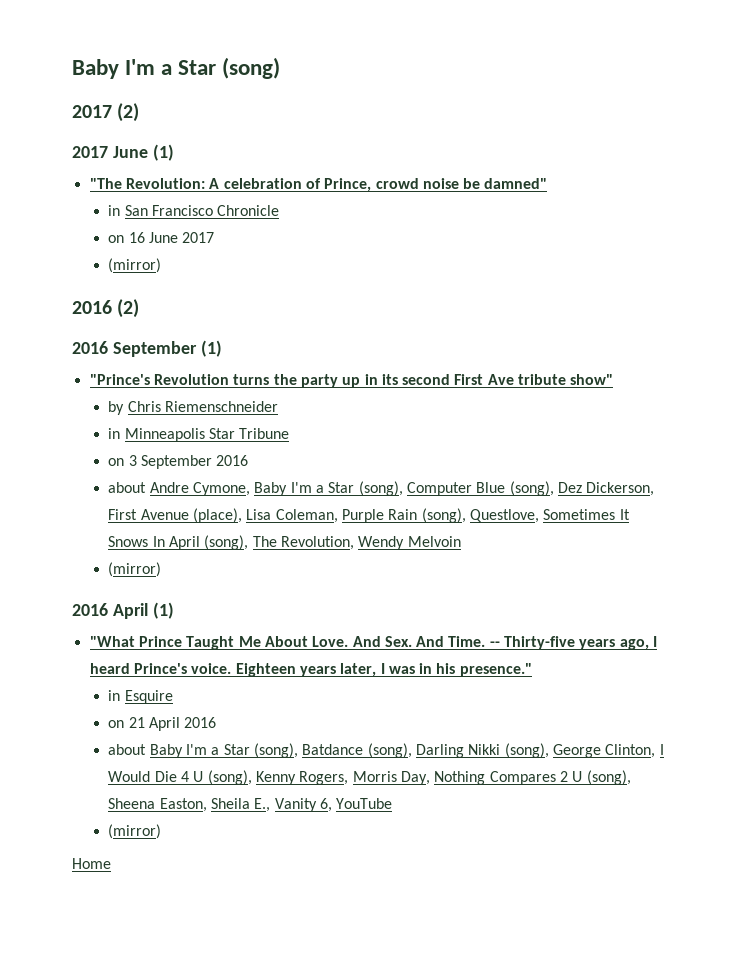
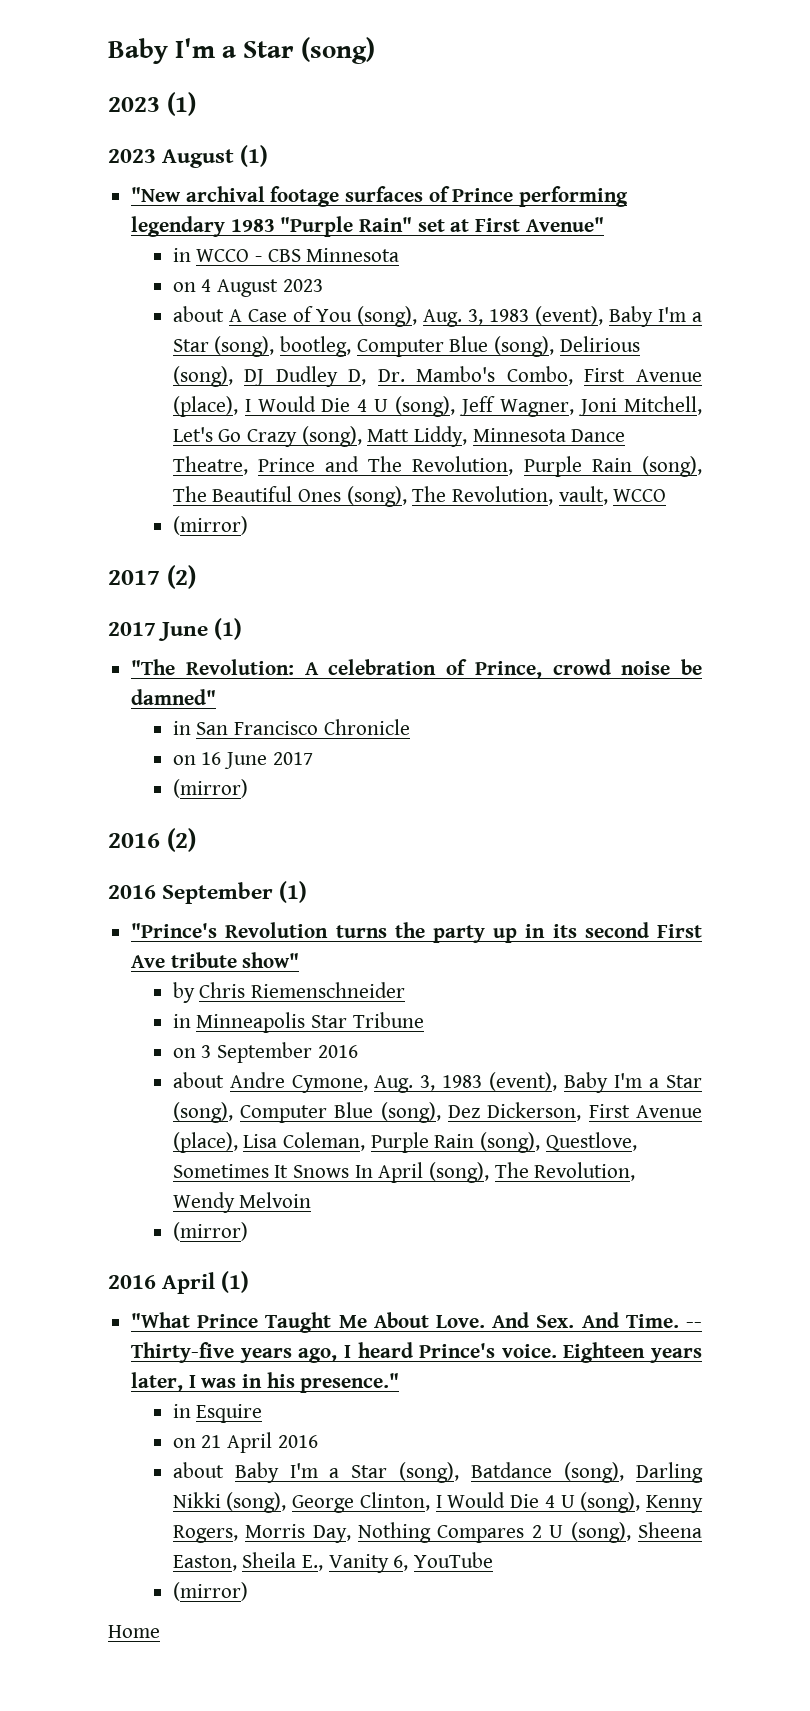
+ 2023 (1)
+ 2023 August (1)
+ "New archival footage surfaces of Prince performing legendary 1983 "Purple Rain" set at First Avenue"
+ in WCCO - CBS Minnesota
+ on 4 August 2023
+ about A Case of You (song), Aug. 3, 1983 (event), Baby I'm a Star (song), bootleg, Computer Blue (song), Delirious (song), DJ Dudley D, Dr. Mambo's Combo, First Avenue (place), I Would Die 4 U (song), Jeff Wagner, Joni Mitchell, Let's Go Crazy (song), Matt Liddy, Minnesota Dance Theatre, Prince and The Revolution, Purple Rain (song), The Beautiful Ones (song), The Revolution, vault, WCCO
+ (mirror)
- about Andre Cymone, Baby I'm a Star (song), Computer Blue (song), Dez Dickerson, First Avenue (place), Lisa Coleman, Purple Rain (song), Questlove, Sometimes It Snows In April (song), The Revolution, Wendy Melvoin
+ about Andre Cymone, Aug. 3, 1983 (event), Baby I'm a Star (song), Computer Blue (song), Dez Dickerson, First Avenue (place), Lisa Coleman, Purple Rain (song), Questlove, Sometimes It Snows In April (song), The Revolution, Wendy Melvoin

